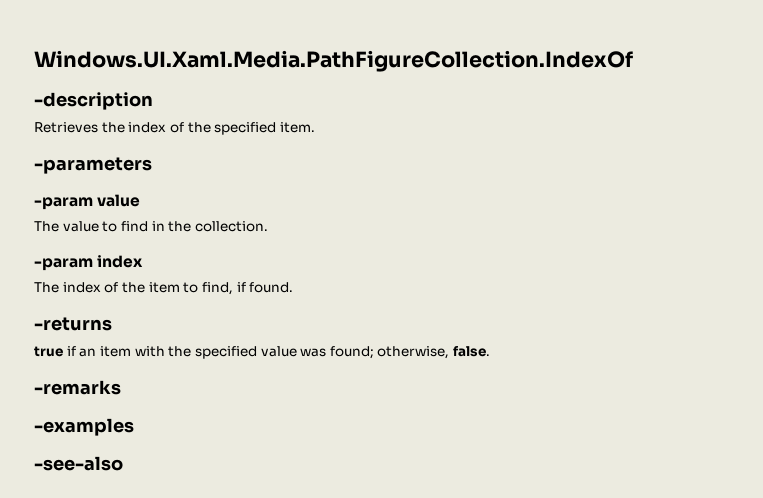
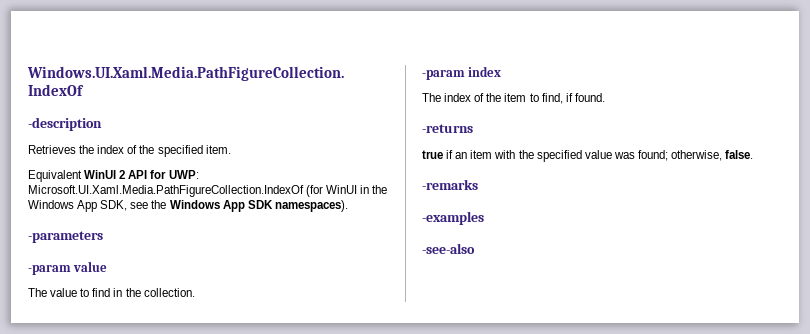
+ Equivalent WinUI 2 API for UWP: Microsoft.UI.Xaml.Media.PathFigureCollection.IndexOf (for WinUI in the Windows App SDK, see the Windows App SDK namespaces).

